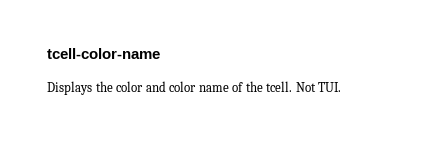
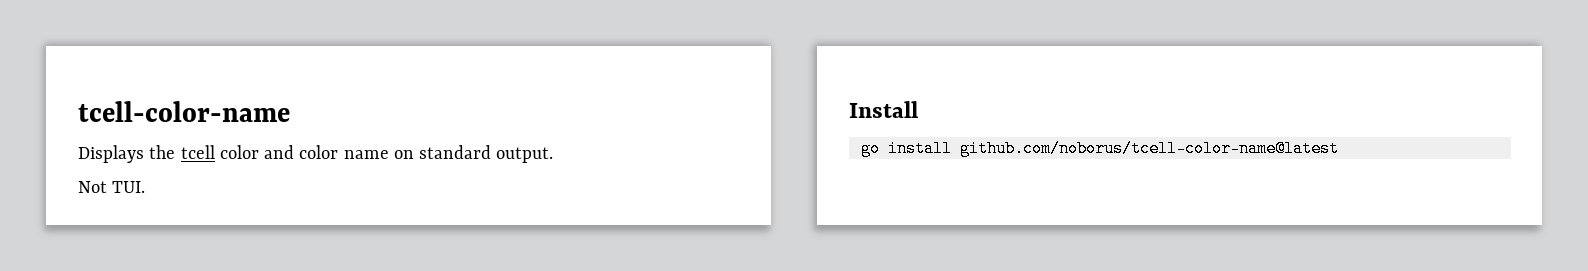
- Displays the color and color name of the tcell. Not TUI.
+ Displays the tcell color and color name on standard output.
+ Not TUI.
+ Install
+ go install github.com/noborus/tcell-color-name@latest

